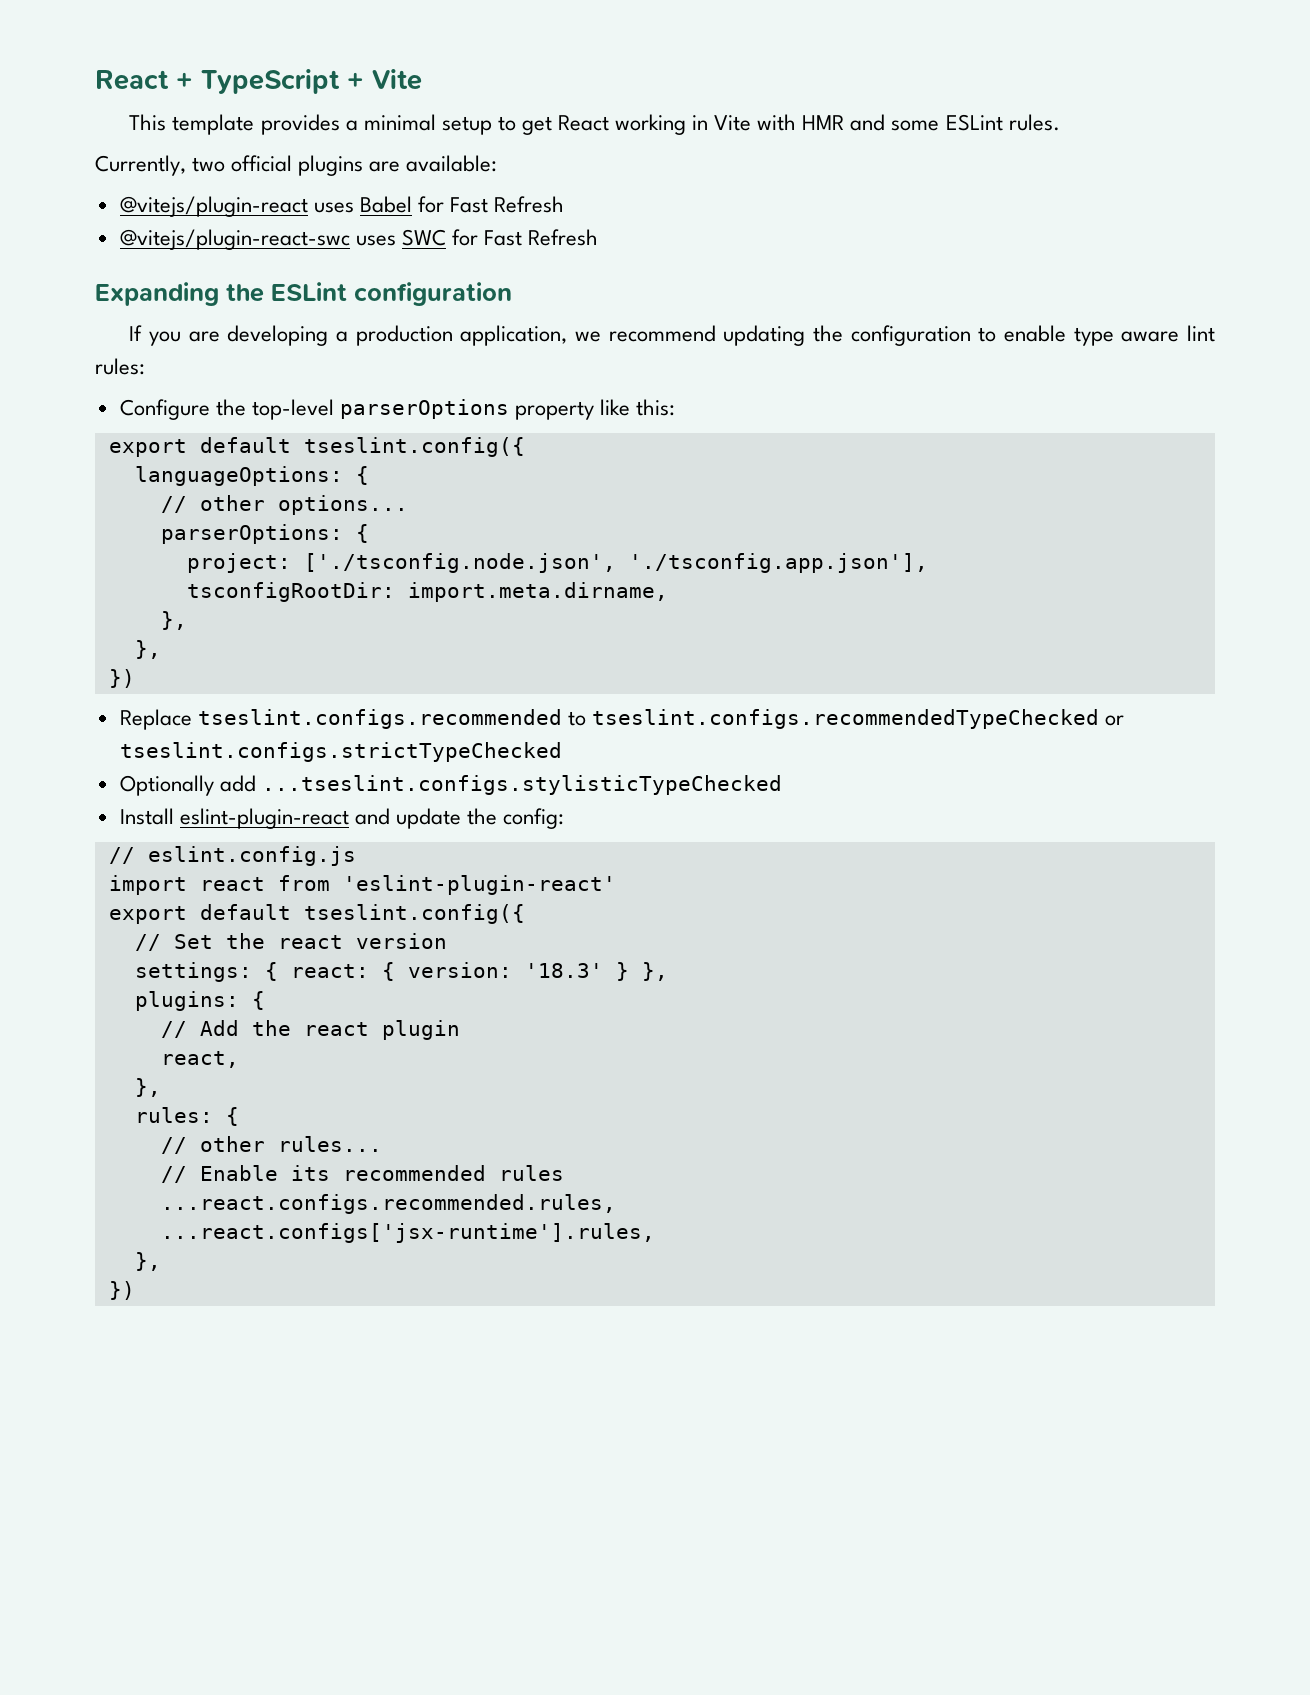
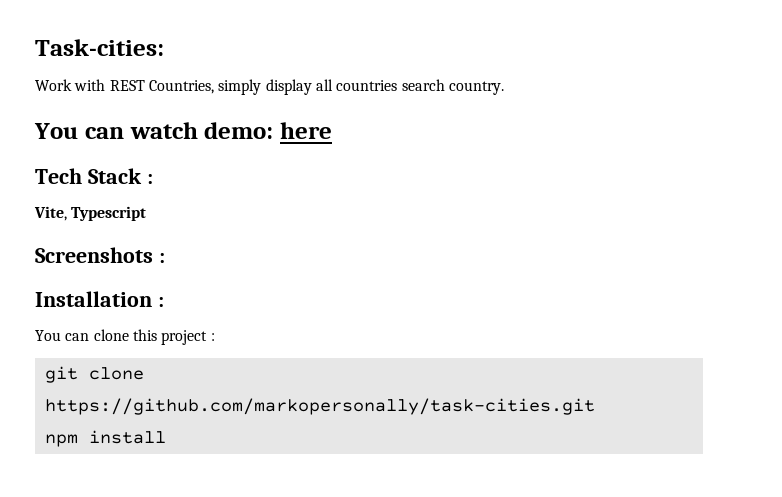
- React + TypeScript + Vite
- This template provides a minimal setup to get React working in Vite with HMR and some ESLint rules.
- Currently, two official plugins are available:
- @vitejs/plugin-react uses Babel for Fast Refresh
- @vitejs/plugin-react-swc uses SWC for Fast Refresh
- Expanding the ESLint configuration
- If you are developing a production application, we recommend updating the configuration to enable type aware lint rules:
- Configure the top-level parserOptions property like this:
- export default tseslint.config({
- languageOptions: {
- // other options...
- parserOptions: {
- project: ['./tsconfig.node.json', './tsconfig.app.json'],
- tsconfigRootDir: import.meta.dirname,
- },
- },
- })
- Replace tseslint.configs.recommended to tseslint.configs.recommendedTypeChecked or tseslint.configs.strictTypeChecked
- Optionally add ...tseslint.configs.stylisticTypeChecked
- Install eslint-plugin-react and update the config:
- // eslint.config.js
- import react from 'eslint-plugin-react'
- export default tseslint.config({
- // Set the react version
- settings: { react: { version: '18.3' } },
- plugins: {
- // Add the react plugin
- react,
- },
- rules: {
- // other rules...
- // Enable its recommended rules
- ...react.configs.recommended.rules,
- ...react.configs['jsx-runtime'].rules,
- },
- })
+ Task-cities:
+ Work with REST Countries, simply display all countries search country.
+ You can watch demo: here
+ Tech Stack :
+ Vite, Typescript
+ Screenshots :
+ Installation :
+ You can clone this project :
+ git clone https://github.com/markopersonally/task-cities.git
+ npm install

